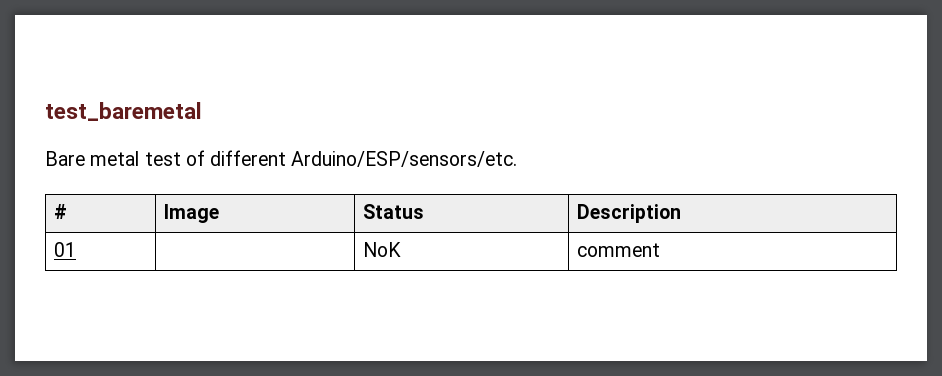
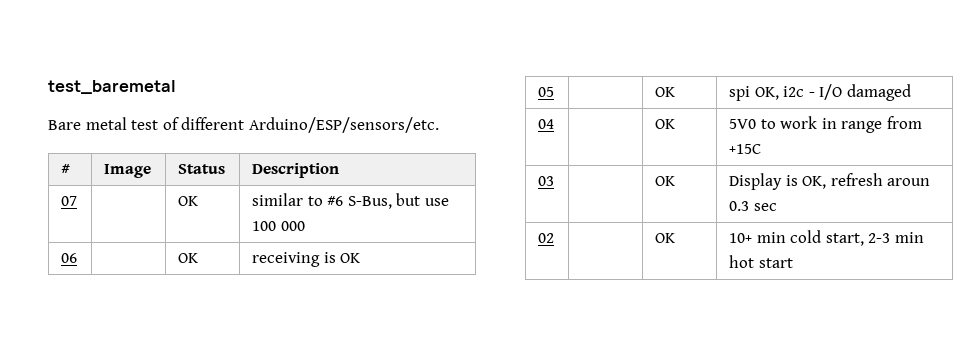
- 01 | | NoK | comment
+ 07 | | OK | similar to #6 S-Bus, but use 100 000
+ 06 | | OK | receiving is OK
+ 05 | | OK | spi OK, i2c - I/O damaged
+ 04 | | OK | 5V0 to work in range from +15C
+ 03 | | OK | Display is OK, refresh aroun 0.3 sec
+ 02 | | OK | 10+ min cold start, 2-3 min hot start

